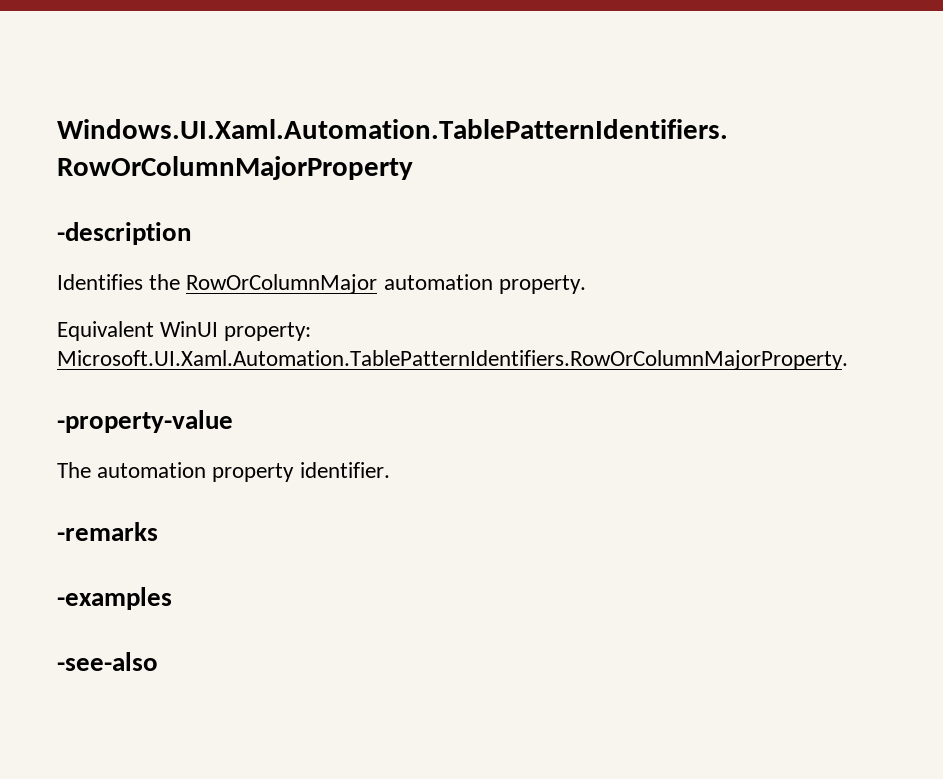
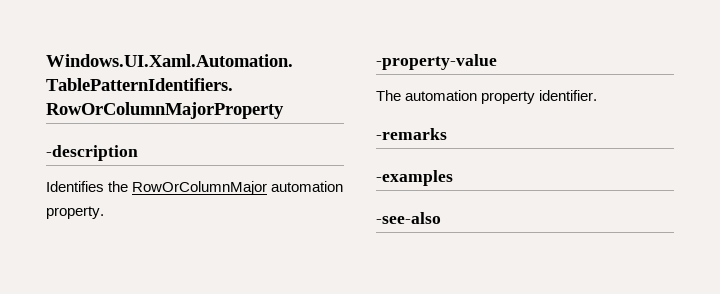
- Equivalent WinUI property: Microsoft.UI.Xaml.Automation.TablePatternIdentifiers.RowOrColumnMajorProperty.

